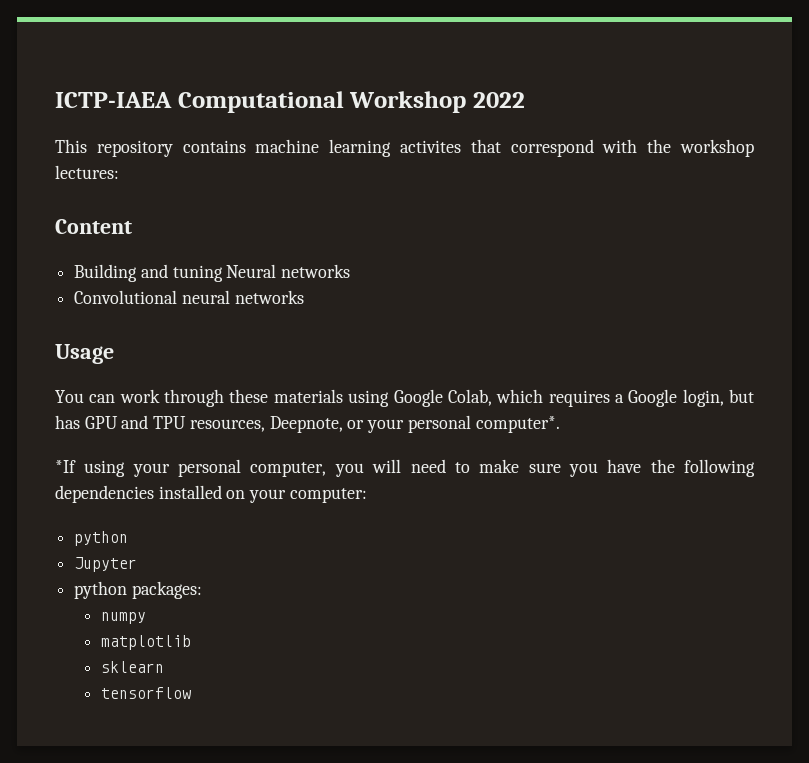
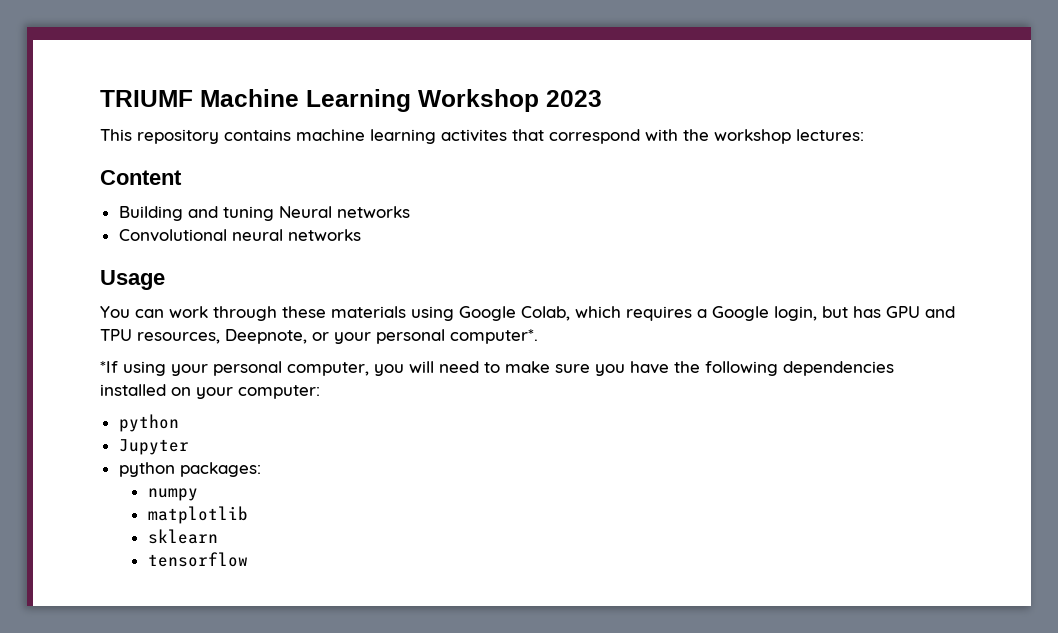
- ICTP-IAEA Computational Workshop 2022
+ TRIUMF Machine Learning Workshop 2023

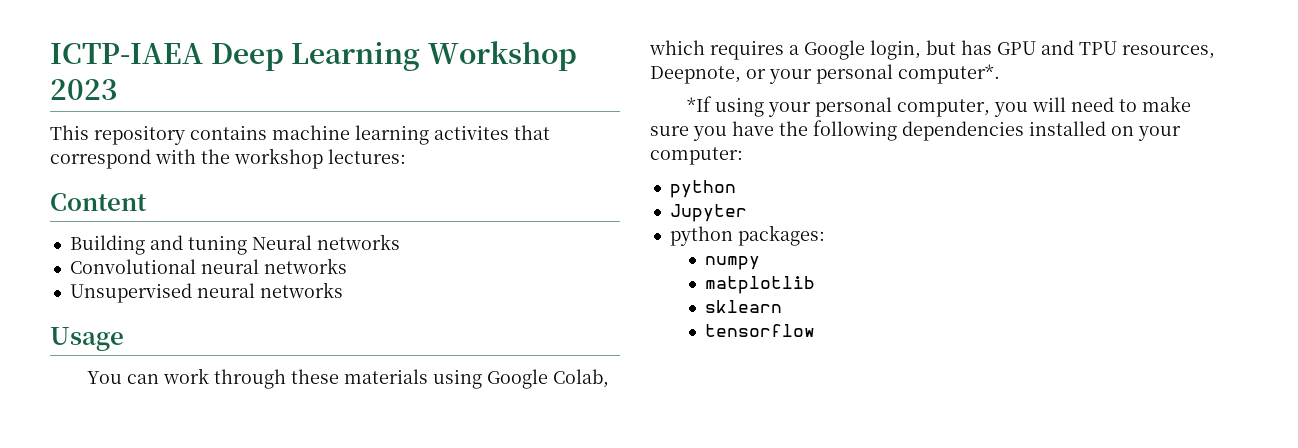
- TRIUMF Machine Learning Workshop 2023
+ ICTP-IAEA Deep Learning Workshop 2023
+ Unsupervised neural networks

